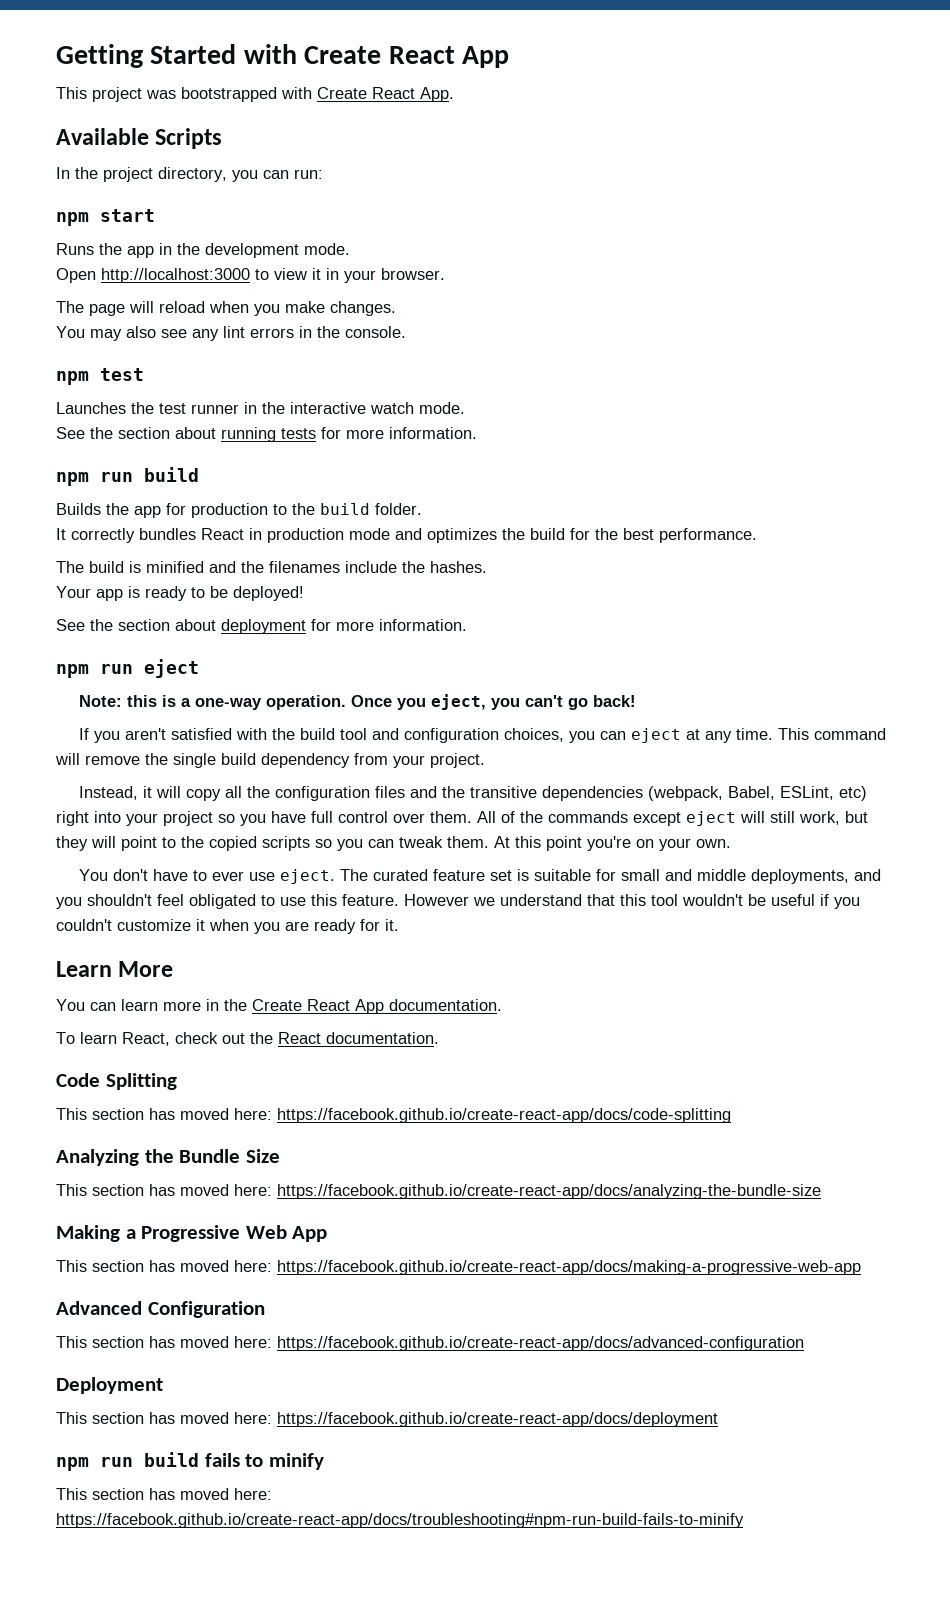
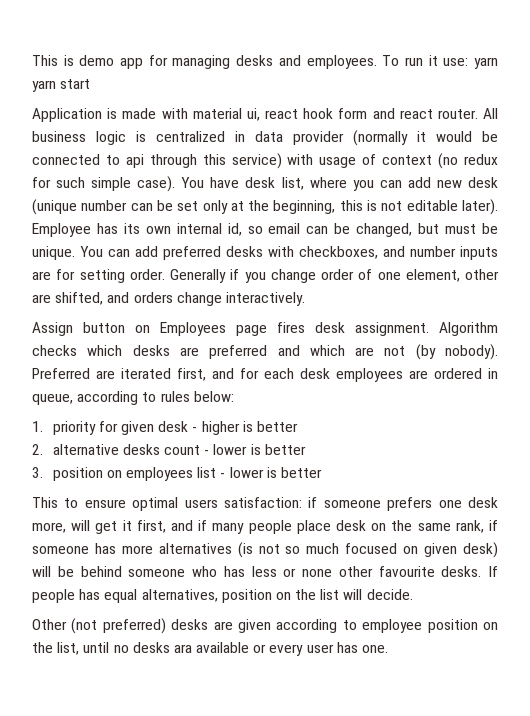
- Getting Started with Create React App
- This project was bootstrapped with Create React App.
- Available Scripts
- In the project directory, you can run:
- npm start
- Runs the app in the development mode.
- Open http://localhost:3000 to view it in your browser.
- The page will reload when you make changes.
- You may also see any lint errors in the console.
- npm test
- Launches the test runner in the interactive watch mode.
- See the section about running tests for more information.
- npm run build
- Builds the app for production to the build folder.
- It correctly bundles React in production mode and optimizes the build for the best performance.
- The build is minified and the filenames include the hashes.
- Your app is ready to be deployed!
- See the section about deployment for more information.
- npm run eject
- Note: this is a one-way operation. Once you eject, you can't go back!
- If you aren't satisfied with the build tool and configuration choices, you can eject at any time. This command will remove the single build dependency from your project.
- Instead, it will copy all the configuration files and the transitive dependencies (webpack, Babel, ESLint, etc) right into your project so you have full control over them. All of the commands except eject will still work, but they will point to the copied scripts so you can tweak them. At this point you're on your own.
- You don't have to ever use eject. The curated feature set is suitable for small and middle deployments, and you shouldn't feel obligated to use this feature. However we understand that this tool wouldn't be useful if you couldn't customize it when you are ready for it.
- Learn More
- You can learn more in the Create React App documentation.
- To learn React, check out the React documentation.
- Code Splitting
- This section has moved here: https://facebook.github.io/create-react-app/docs/code-splitting
- Analyzing the Bundle Size
- This section has moved here: https://facebook.github.io/create-react-app/docs/analyzing-the-bundle-size
- Making a Progressive Web App
- This section has moved here: https://facebook.github.io/create-react-app/docs/making-a-progressive-web-app
- Advanced Configuration
- This section has moved here: https://facebook.github.io/create-react-app/docs/advanced-configuration
- Deployment
- This section has moved here: https://facebook.github.io/create-react-app/docs/deployment
- npm run build fails to minify
- This section has moved here: https://facebook.github.io/create-react-app/docs/troubleshooting#npm-run-build-fails-to-minify
+ This is demo app for managing desks and employees. To run it use: yarn yarn start
+ Application is made with material ui, react hook form and react router. All business logic is centralized in data provider (normally it would be connected to api through this service) with usage of context (no redux for such simple case). You have desk list, where you can add new desk (unique number can be set only at the beginning, this is not editable later). Employee has its own internal id, so email can be changed, but must be unique. You can add preferred desks with checkboxes, and number inputs are for setting order. Generally if you change order of one element, other are shifted, and orders change interactively.
+ Assign button on Employees page fires desk assignment. Algorithm checks which desks are preferred and which are not (by nobody). Preferred are iterated first, and for each desk employees are ordered in queue, according to rules below:
+ 1. priority for given desk - higher is better
+ 2. alternative desks count - lower is better
+ 3. position on employees list - lower is better
+ This to ensure optimal users satisfaction: if someone prefers one desk more, will get it first, and if many people place desk on the same rank, if someone has more alternatives (is not so much focused on given desk) will be behind someone who has less or none other favourite desks. If people has equal alternatives, position on the list will decide.
+ Other (not preferred) desks are given according to employee position on the list, until no desks ara available or every user has one.

